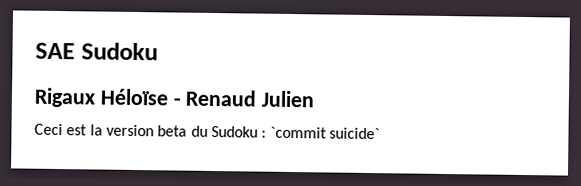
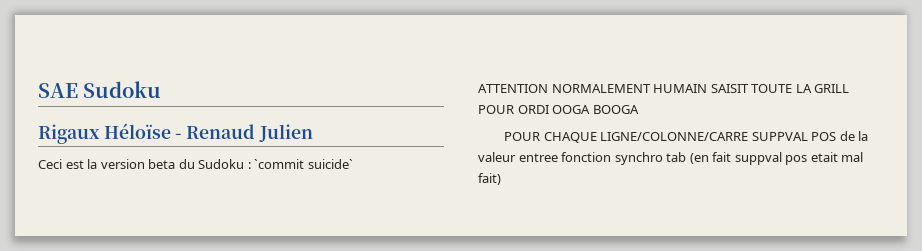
+ ATTENTION NORMALEMENT HUMAIN SAISIT TOUTE LA GRILL POUR ORDI OOGA BOOGA
+ POUR CHAQUE LIGNE/COLONNE/CARRE SUPPVAL POS de la valeur entree fonction synchro tab (en fait suppval pos etait mal fait)

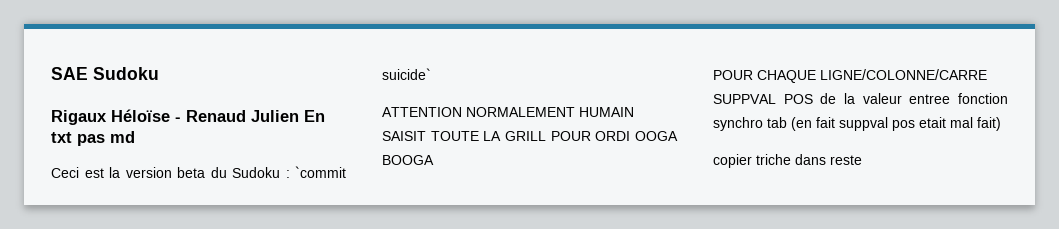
- Rigaux Héloïse - Renaud Julien
+ Rigaux Héloïse - Renaud Julien En txt pas md
+ copier triche dans reste

